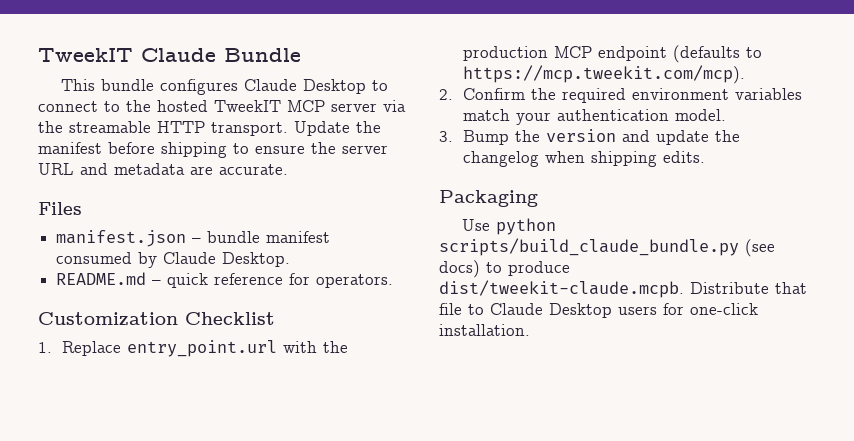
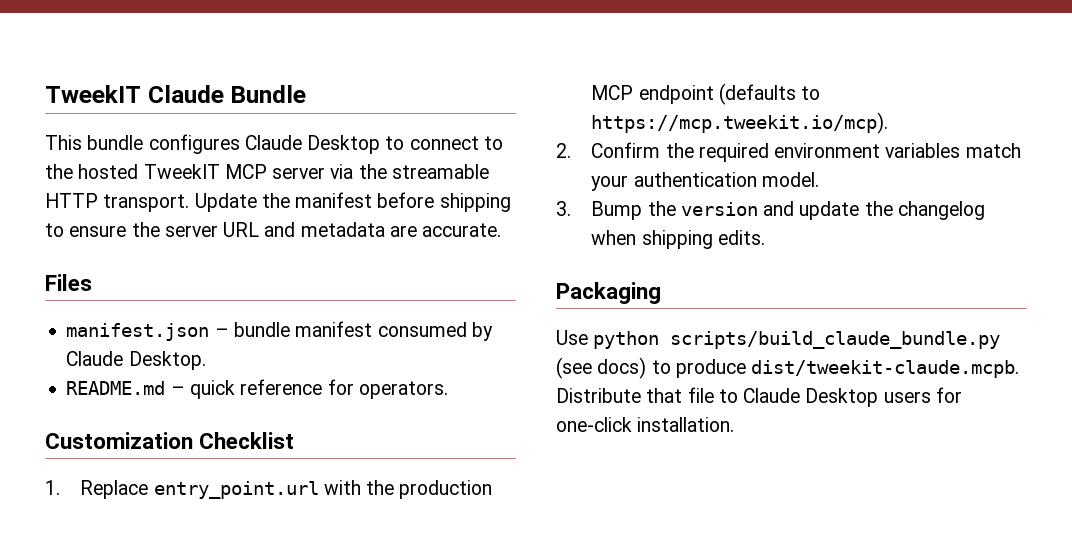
- 1. Replace entry_point.url with the production MCP endpoint (defaults to https://mcp.tweekit.com/mcp).
+ 1. Replace entry_point.url with the production MCP endpoint (defaults to https://mcp.tweekit.io/mcp).

